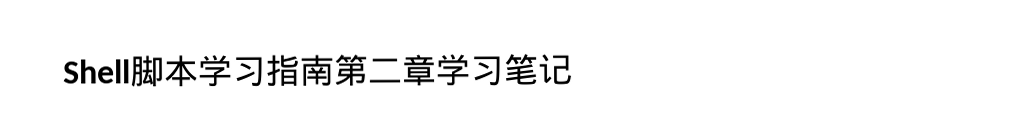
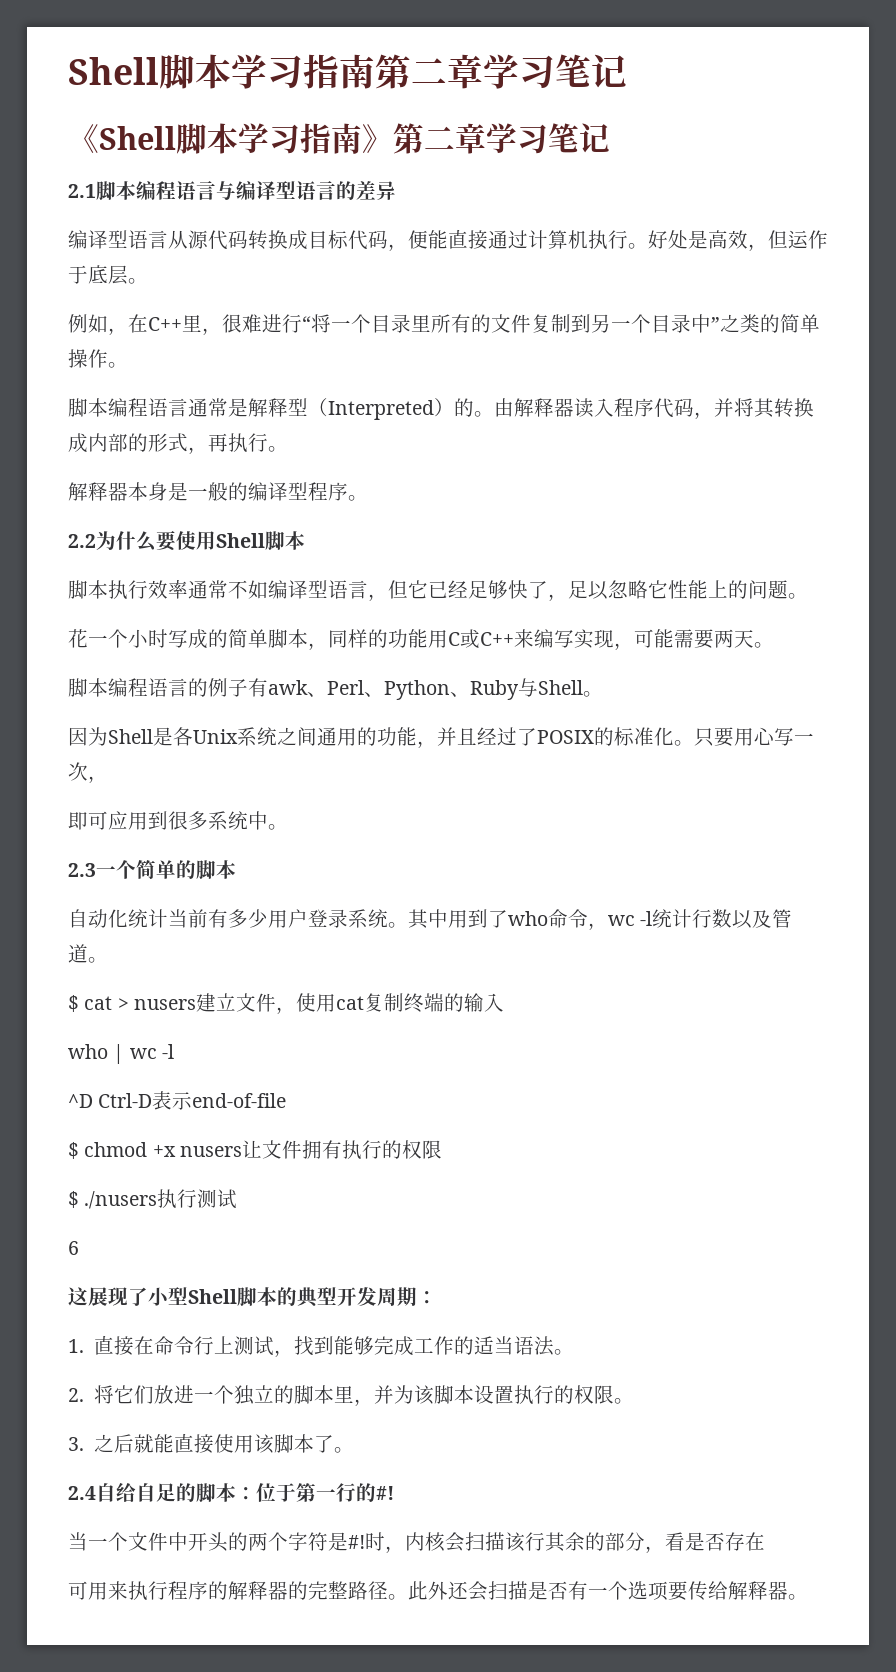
+ 《Shell脚本学习指南》第二章学习笔记
+ 2.1脚本编程语言与编译型语言的差异
+ 编译型语言从源代码转换成目标代码，便能直接通过计算机执行。好处是高效，但运作于底层。
+ 例如，在C++里，很难进行“将一个目录里所有的文件复制到另一个目录中”之类的简单操作。
+ 脚本编程语言通常是解释型（Interpreted）的。由解释器读入程序代码，并将其转换成内部的形式，再执行。
+ 解释器本身是一般的编译型程序。
+ 2.2为什么要使用Shell脚本
+ 脚本执行效率通常不如编译型语言，但它已经足够快了，足以忽略它性能上的问题。
+ 花一个小时写成的简单脚本，同样的功能用C或C++来编写实现，可能需要两天。
+ 脚本编程语言的例子有awk、Perl、Python、Ruby与Shell。
+ 因为Shell是各Unix系统之间通用的功能，并且经过了POSIX的标准化。只要用心写一次，
+ 即可应用到很多系统中。
+ 2.3一个简单的脚本
+ 自动化统计当前有多少用户登录系统。其中用到了who命令，wc -l统计行数以及管道。
+ $ cat > nusers建立文件，使用cat复制终端的输入
+ who | wc -l
+ ^D Ctrl-D表示end-of-file
+ $ chmod +x nusers让文件拥有执行的权限
+ $ ./nusers执行测试
+ 6
+ 这展现了小型Shell脚本的典型开发周期：
+ 1.直接在命令行上测试，找到能够完成工作的适当语法。
+ 2.将它们放进一个独立的脚本里，并为该脚本设置执行的权限。
+ 3.之后就能直接使用该脚本了。
+ 2.4自给自足的脚本：位于第一行的#!
+ 当一个文件中开头的两个字符是#!时，内核会扫描该行其余的部分，看是否存在
+ 可用来执行程序的解释器的完整路径。此外还会扫描是否有一个选项要传给解释器。

